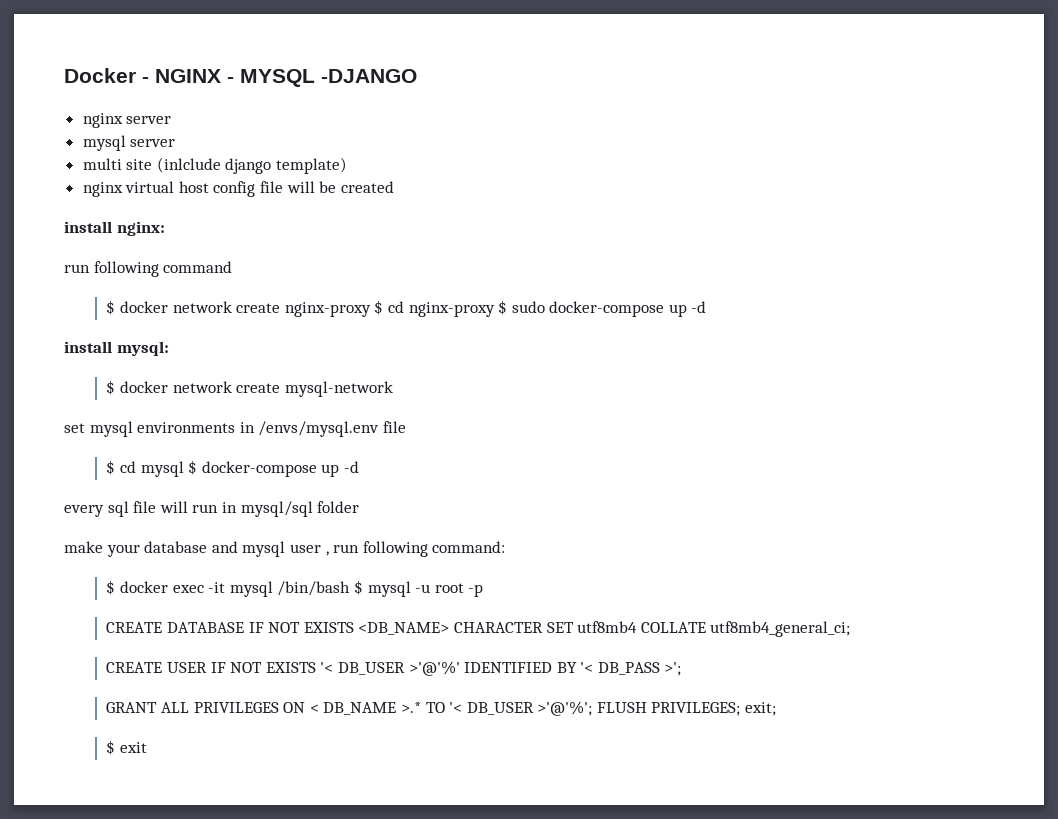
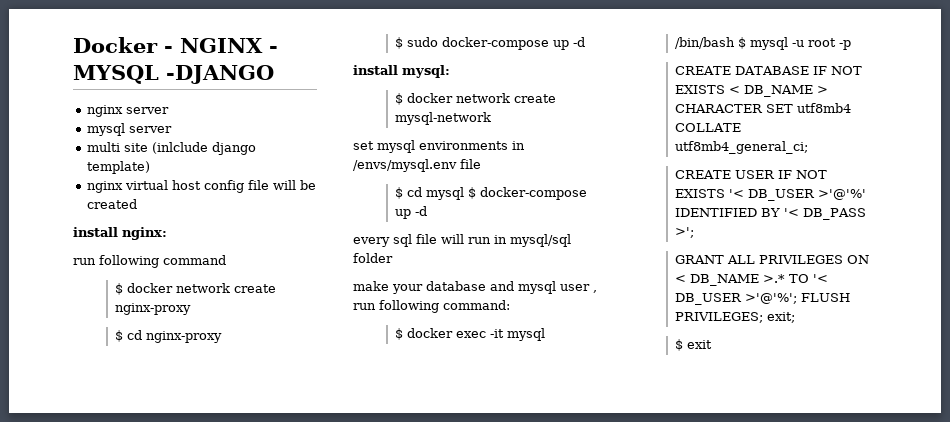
- $ docker network create nginx-proxy $ cd nginx-proxy $ sudo docker-compose up -d
+ $ docker network create nginx-proxy
+ $ cd nginx-proxy
+ $ sudo docker-compose up -d
- CREATE DATABASE IF NOT EXISTS <DB_NAME> CHARACTER SET utf8mb4 COLLATE utf8mb4_general_ci;
+ CREATE DATABASE IF NOT EXISTS < DB_NAME > CHARACTER SET utf8mb4 COLLATE utf8mb4_general_ci;

